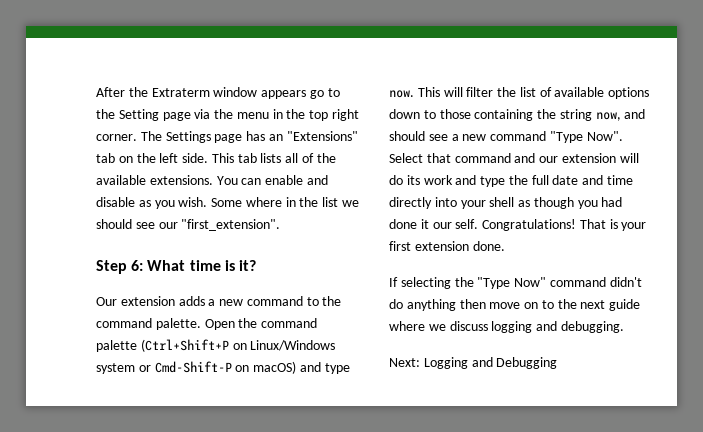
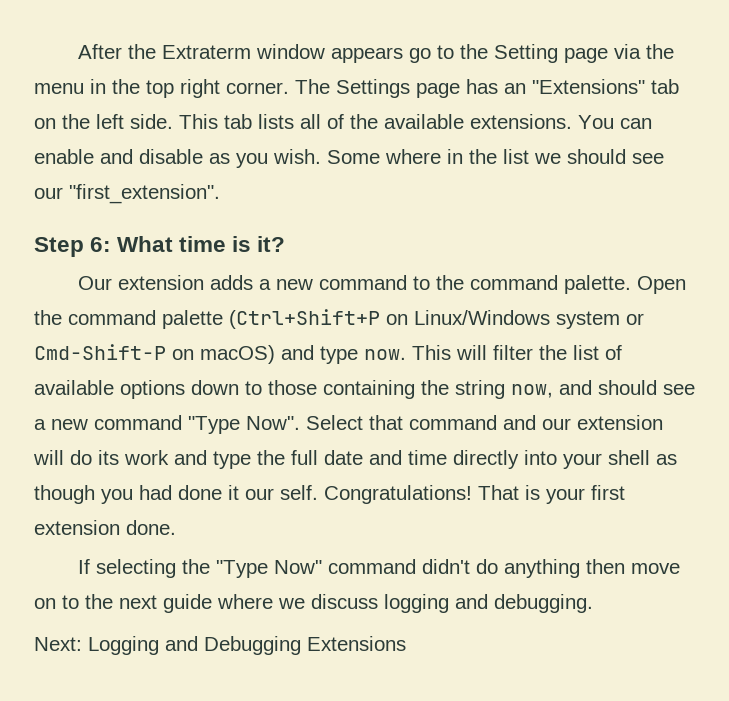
- Next: Logging and Debugging
+ Next: Logging and Debugging Extensions

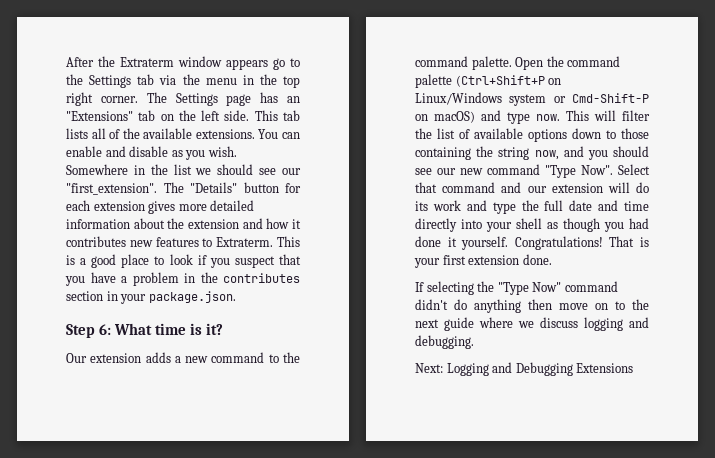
- After the Extraterm window appears go to the Setting page via the menu in the top right corner.
+ After the Extraterm window appears go to the Settings tab via the menu in the top right corner.
- Some where in the list we should see our "first_extension".
+ Somewhere in the list we should see our "first_extension". The "Details" button for each extension gives more detailed information about the extension and how it contributes new features to Extraterm. This is a good place to look if you suspect that you have a problem in the contributes section in your package.json.
- This will filter the list of available options down to those containing the string now, and should see a new command "Type Now".
+ This will filter the list of available options down to those containing the string now, and you should see our new command "Type Now".
- Select that command and our extension will do its work and type the full date and time directly into your shell as though you had done it our self.
+ Select that command and our extension will do its work and type the full date and time directly into your shell as though you had done it yourself.

